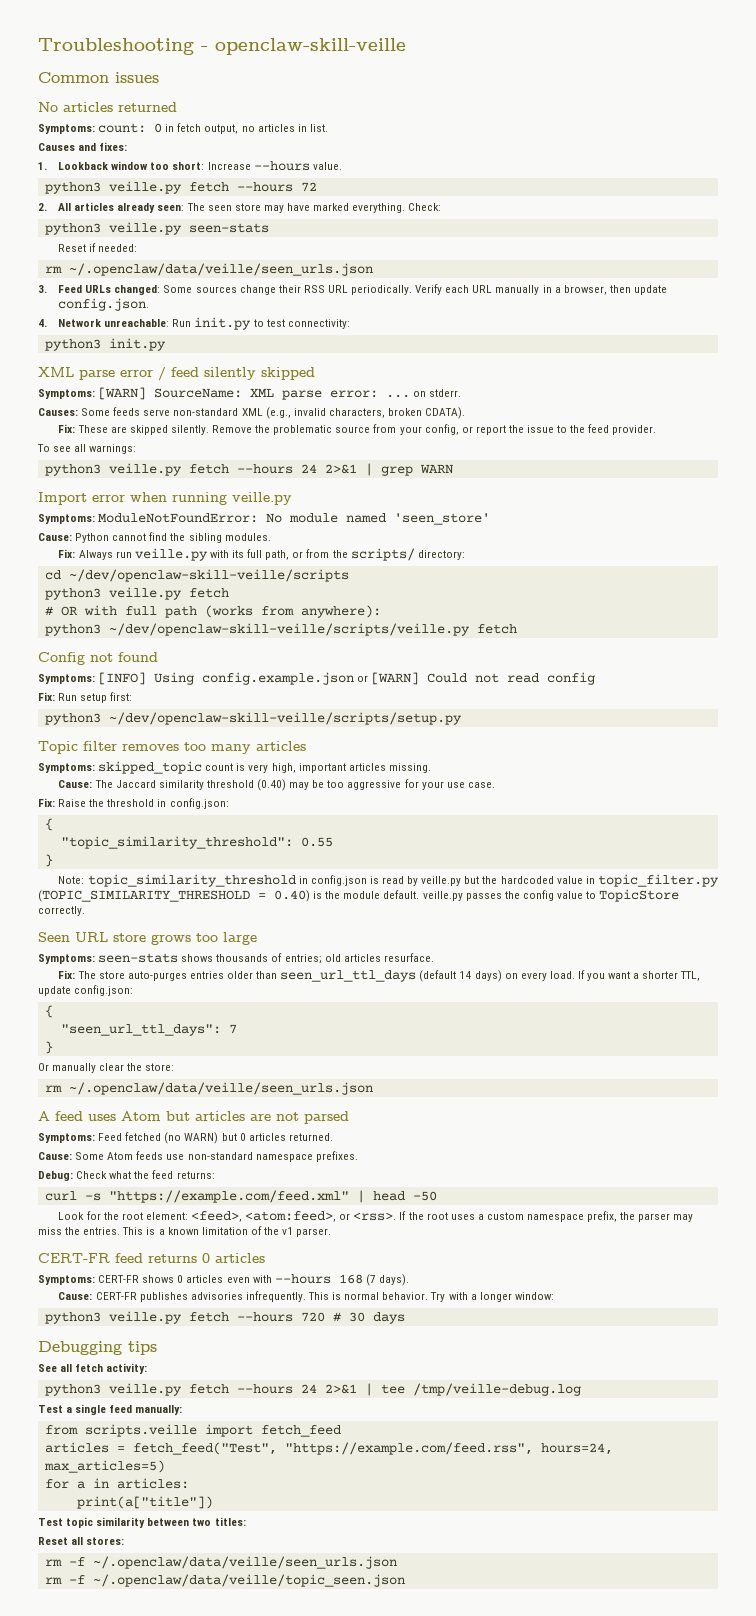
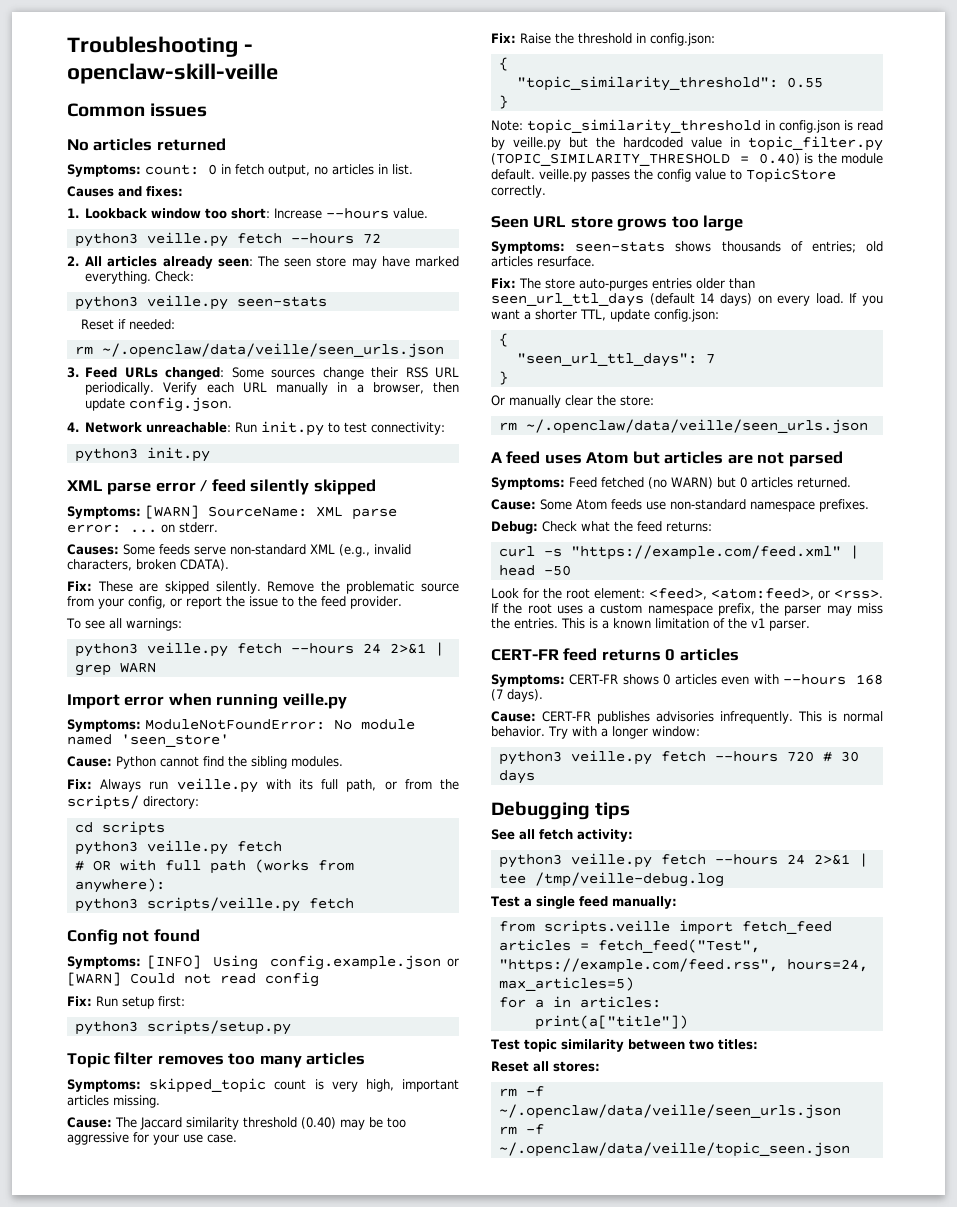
- cd ~/dev/openclaw-skill-veille/scripts
+ cd scripts
- python3 ~/dev/openclaw-skill-veille/scripts/veille.py fetch
+ python3 scripts/veille.py fetch
- python3 ~/dev/openclaw-skill-veille/scripts/setup.py
+ python3 scripts/setup.py

